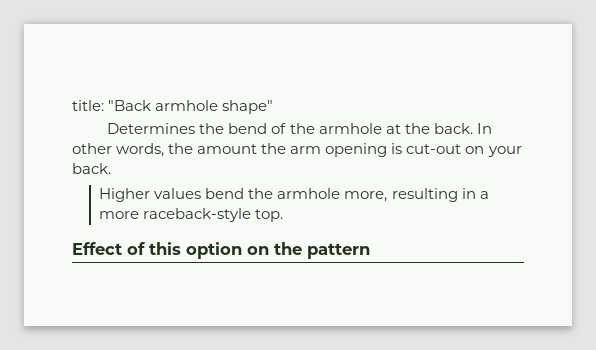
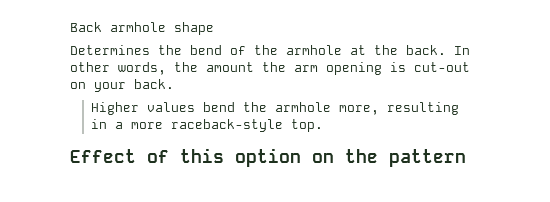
- title: "Back armhole shape"
+ Back armhole shape

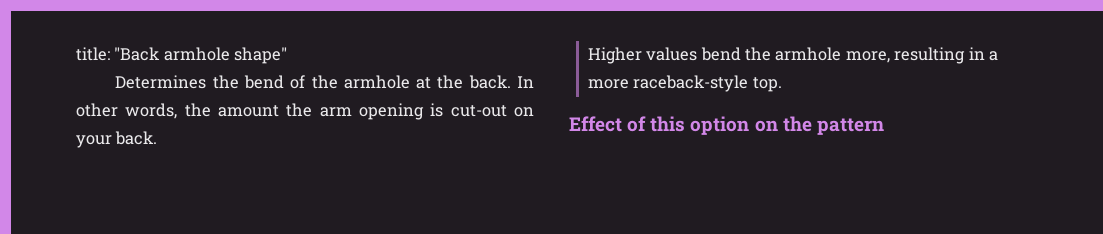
- Back armhole shape
+ title: "Back armhole shape"

